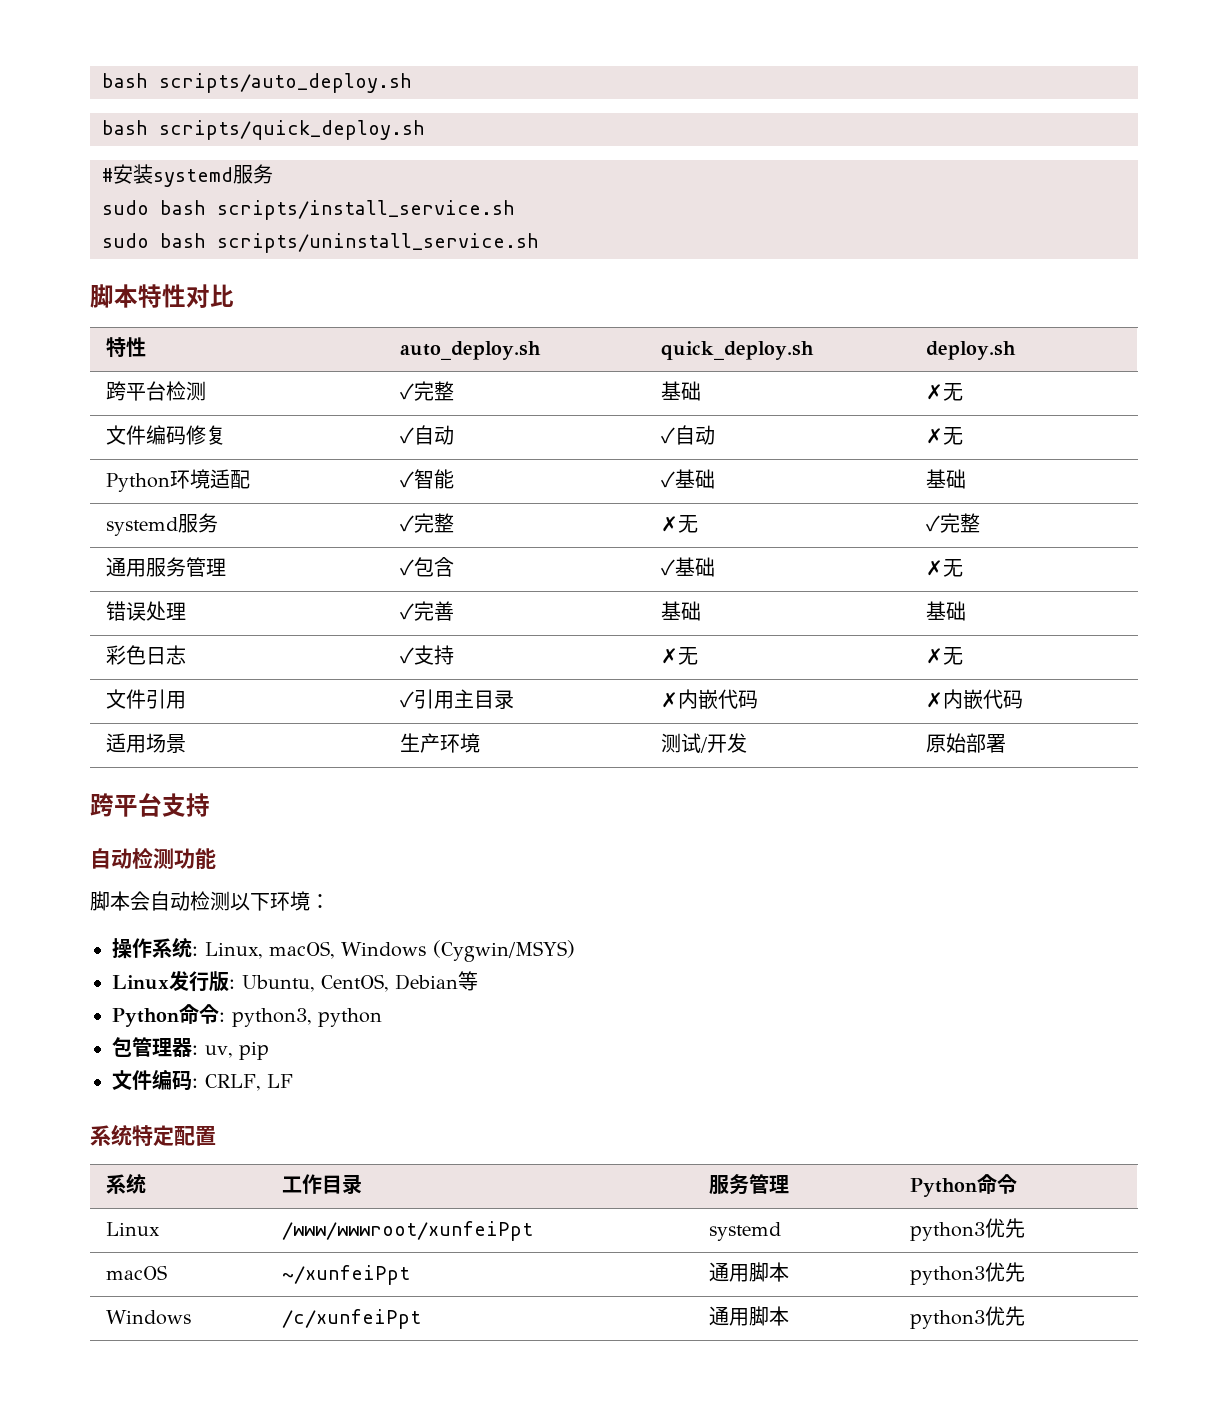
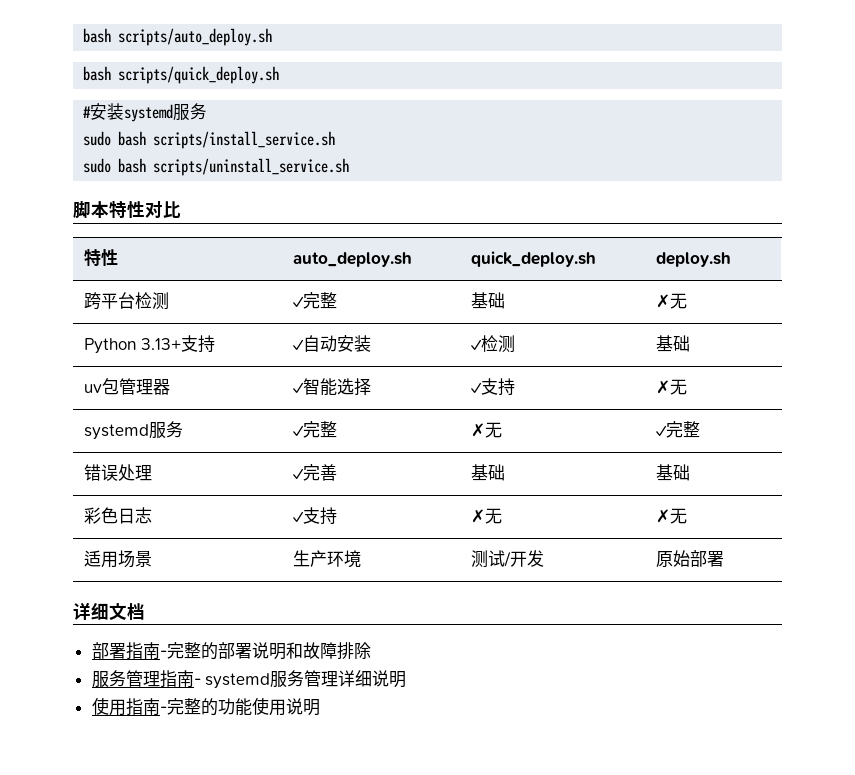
- 文件编码修复 | ✓自动 | ✓自动 | ✗无
- Python环境适配 | ✓智能 | ✓基础 | 基础
+ Python 3.13+支持 | ✓自动安装 | ✓检测 | 基础
+ uv包管理器 | ✓智能选择 | ✓支持 | ✗无
- 通用服务管理 | ✓包含 | ✓基础 | ✗无
- 文件引用 | ✓引用主目录 | ✗内嵌代码 | ✗内嵌代码
- 跨平台支持
- 自动检测功能
- 脚本会自动检测以下环境：
- 操作系统: Linux, macOS, Windows (Cygwin/MSYS)
- Linux发行版: Ubuntu, CentOS, Debian等
- Python命令: python3, python
- 包管理器: uv, pip
- 文件编码: CRLF, LF
- 系统特定配置
- 系统 | 工作目录 | 服务管理 | Python命令
- Linux | /www/wwwroot/xunfeiPpt | systemd | python3优先
- macOS | ~/xunfeiPpt | 通用脚本 | python3优先
- Windows | /c/xunfeiPpt | 通用脚本 | python3优先
+ 详细文档
+ 部署指南-完整的部署说明和故障排除
+ 服务管理指南- systemd服务管理详细说明
+ 使用指南-完整的功能使用说明

